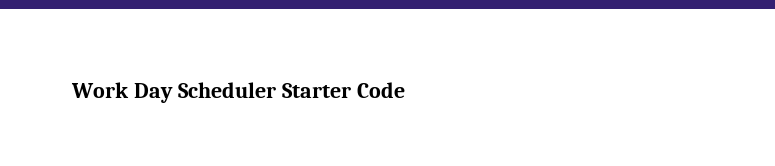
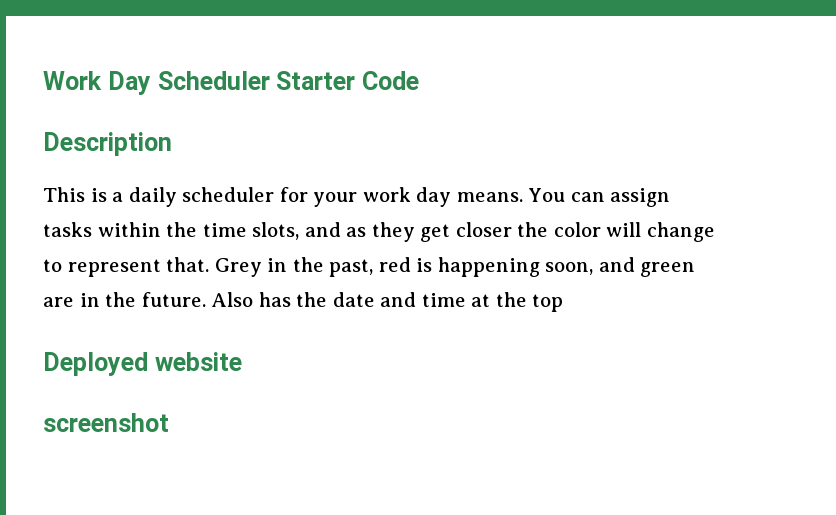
+ Description
+ This is a daily scheduler for your work day means. You can assign tasks within the time slots, and as they get closer the color will change to represent that. Grey in the past, red is happening soon, and green are in the future. Also has the date and time at the top
+ Deployed website
+ screenshot

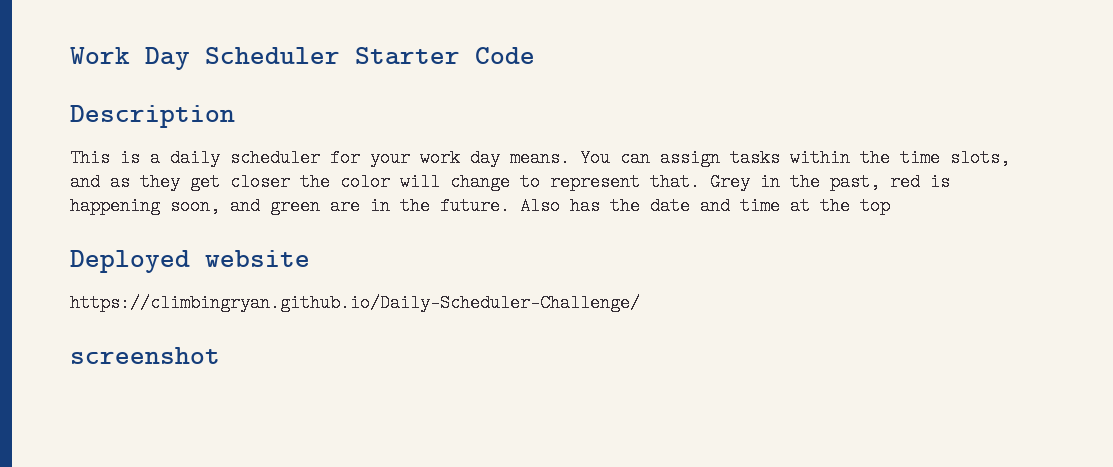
+ https://climbingryan.github.io/Daily-Scheduler-Challenge/

